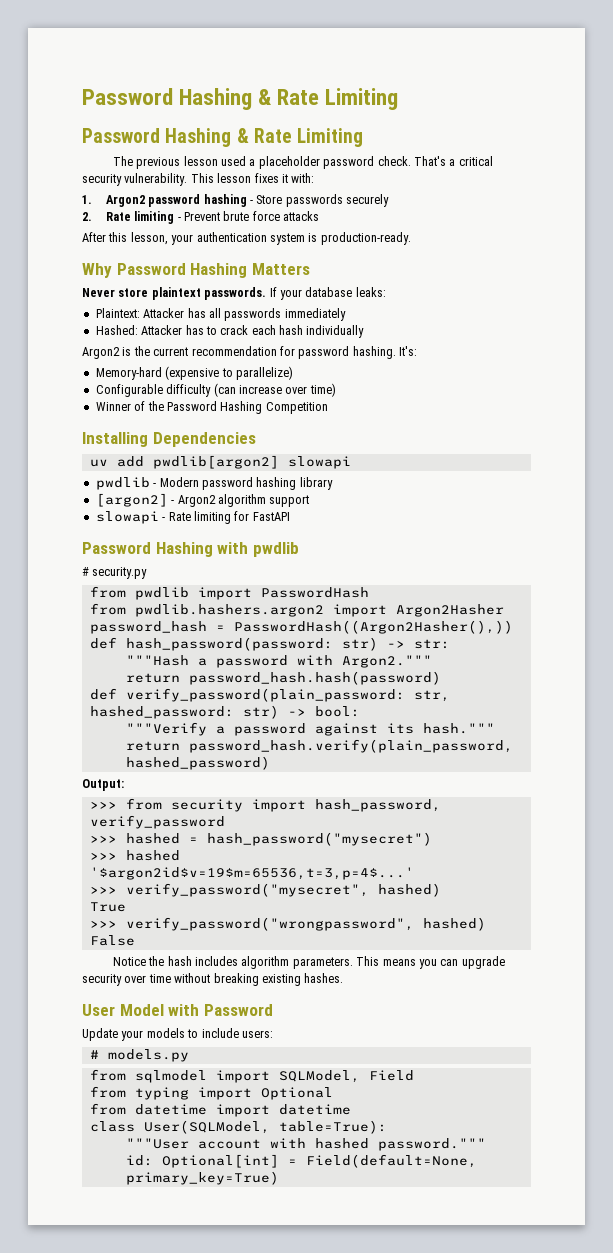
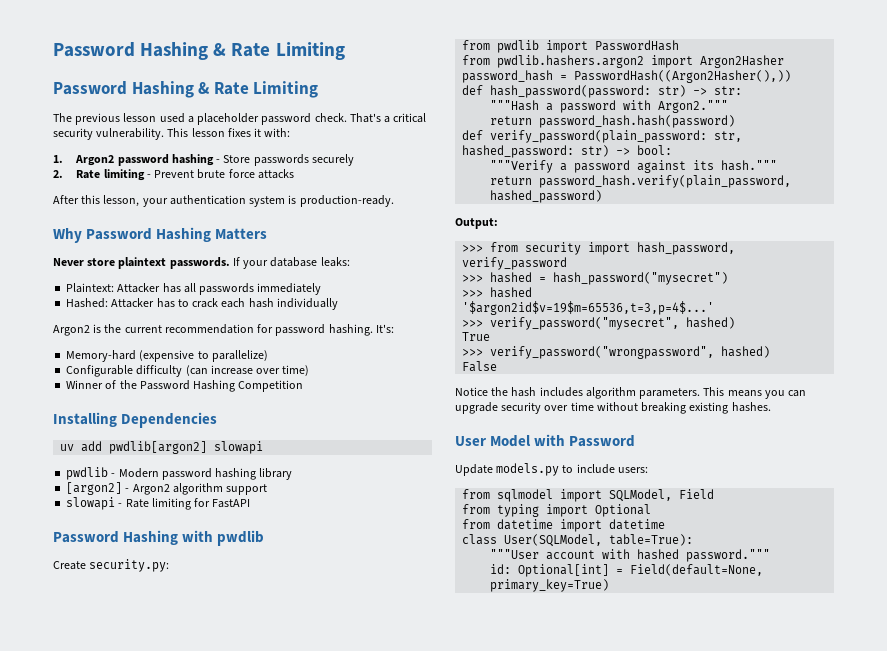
- # security.py
+ Create security.py:
- Update your models to include users:
+ Update models.py to include users:
- # models.py

